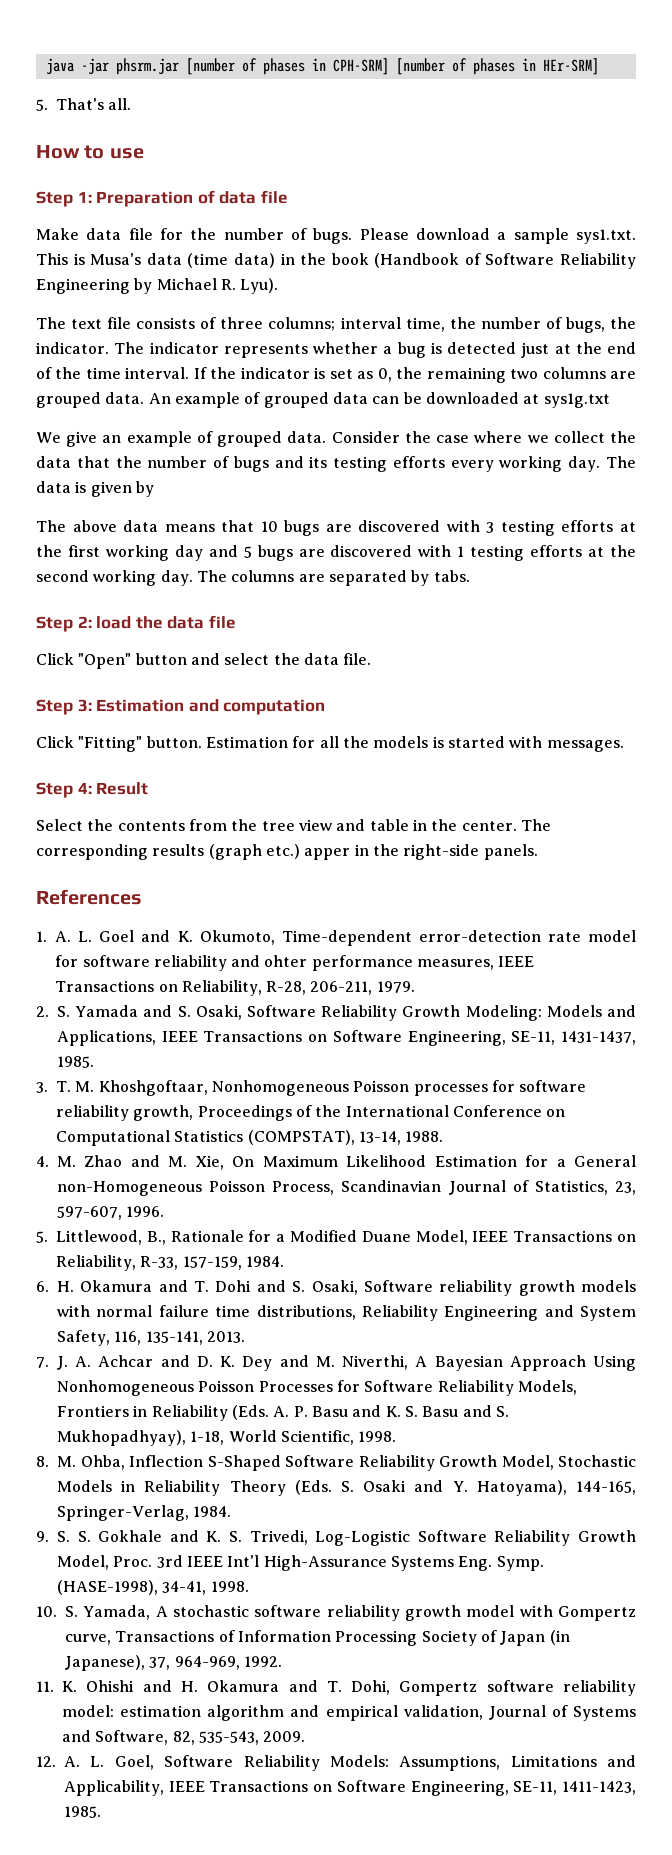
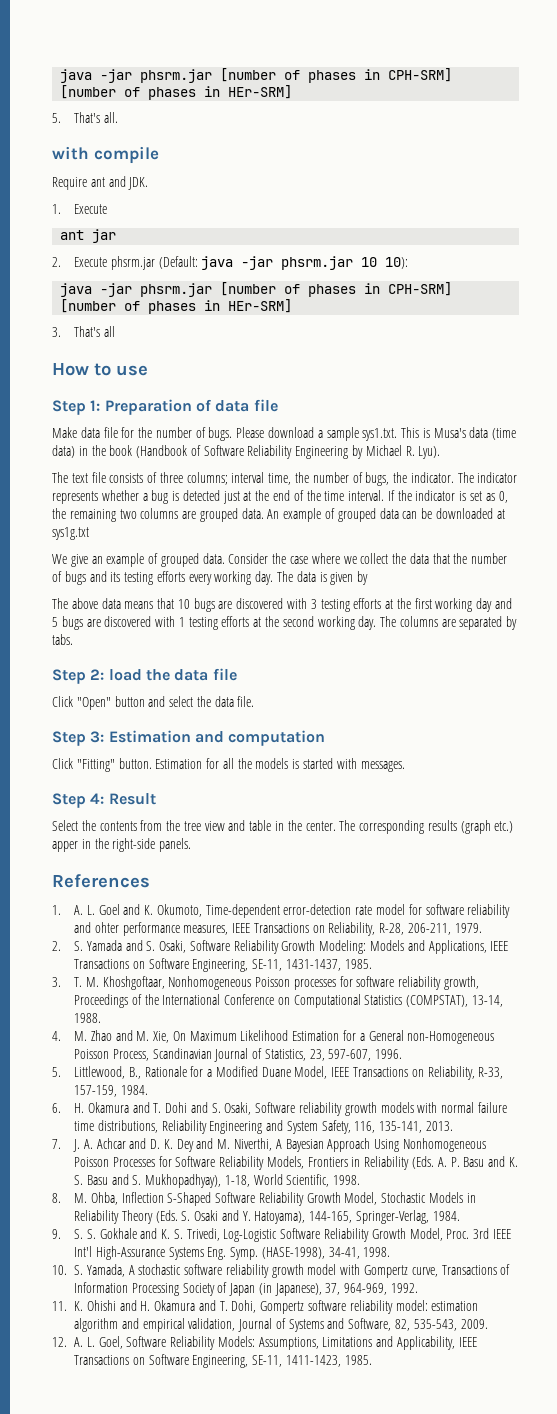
+ with compile
+ Require ant and JDK.
+ 1. Execute
+ ant jar
+ 2. Execute phsrm.jar (Default: java -jar phsrm.jar 10 10):
+ java -jar phsrm.jar [number of phases in CPH-SRM] [number of phases in HEr-SRM]
+ 3. That's all

